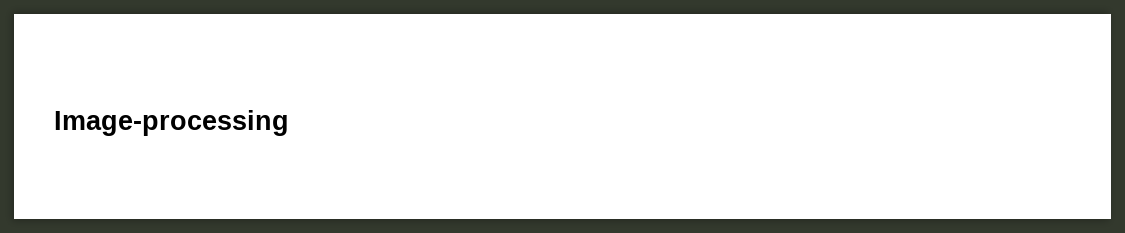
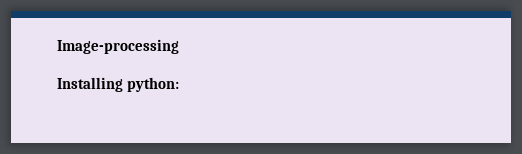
+ Installing python:

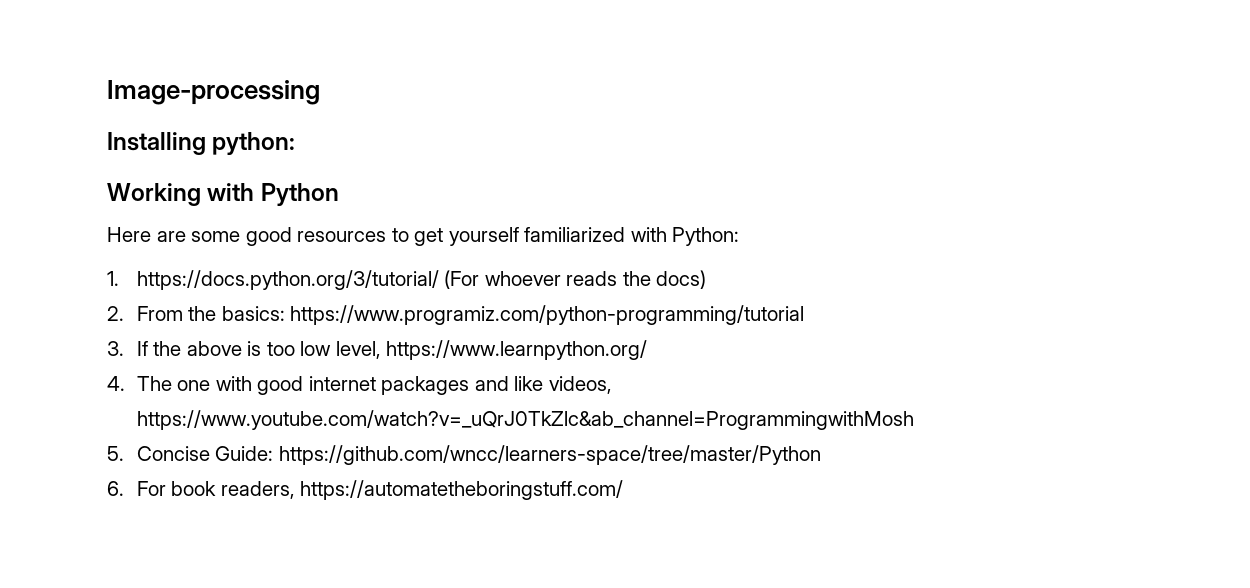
+ Working with Python
+ Here are some good resources to get yourself familiarized with Python:
+ 1. https://docs.python.org/3/tutorial/ (For whoever reads the docs)
+ 2. From the basics: https://www.programiz.com/python-programming/tutorial
+ 3. If the above is too low level, https://www.learnpython.org/
+ 4. The one with good internet packages and like videos, https://www.youtube.com/watch?v=_uQrJ0TkZlc&ab_channel=ProgrammingwithMosh
+ 5. Concise Guide: https://github.com/wncc/learners-space/tree/master/Python
+ 6. For book readers, https://automatetheboringstuff.com/

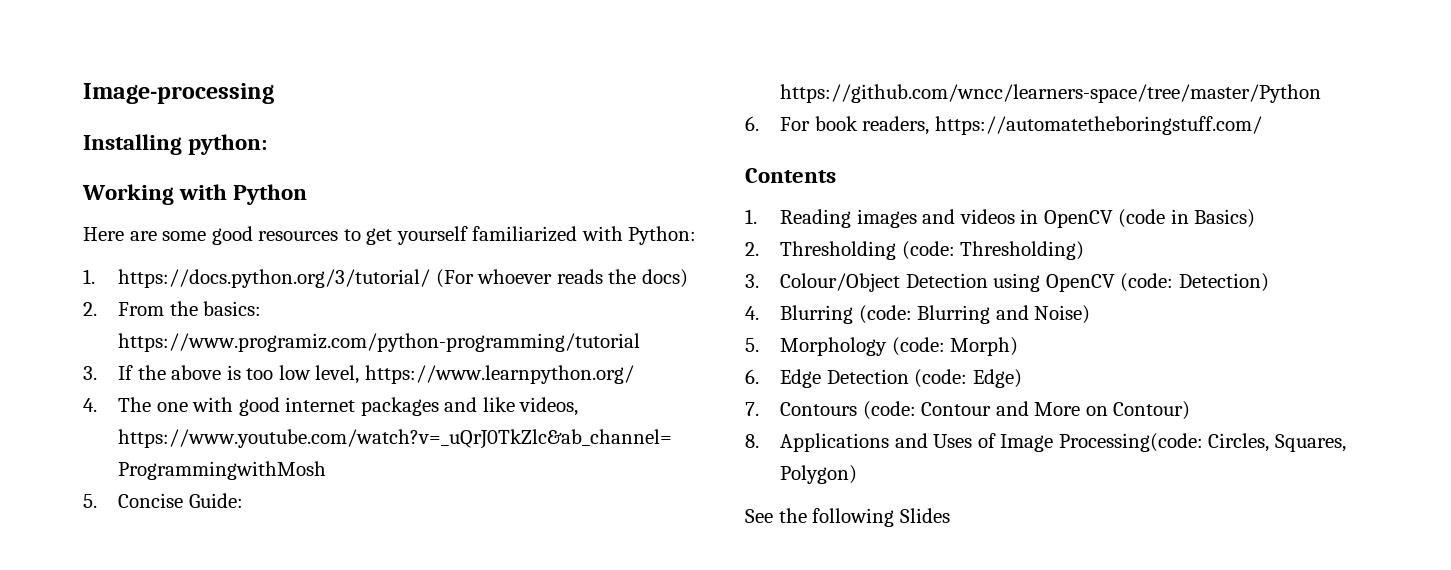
+ Contents
+ 1. Reading images and videos in OpenCV (code in Basics)
+ 2. Thresholding (code: Thresholding)
+ 3. Colour/Object Detection using OpenCV (code: Detection)
+ 4. Blurring (code: Blurring and Noise)
+ 5. Morphology (code: Morph)
+ 6. Edge Detection (code: Edge)
+ 7. Contours (code: Contour and More on Contour)
+ 8. Applications and Uses of Image Processing(code: Circles, Squares, Polygon)
+ See the following Slides

